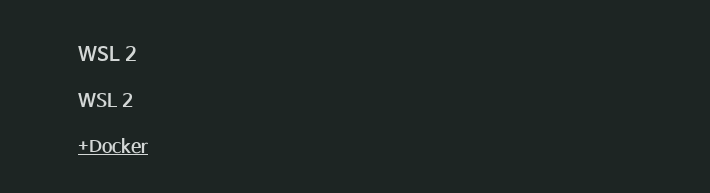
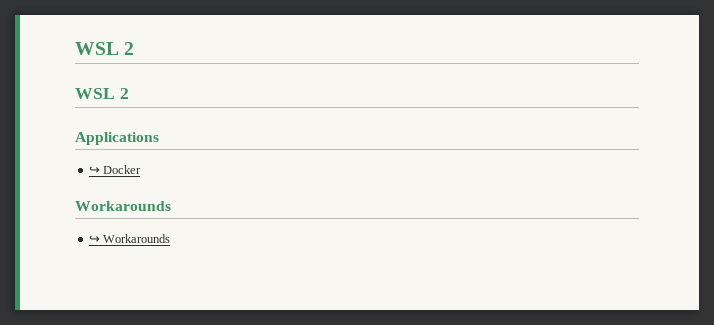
- +Docker
+ Applications
+ ↪ Docker
+ Workarounds
+ ↪ Workarounds

